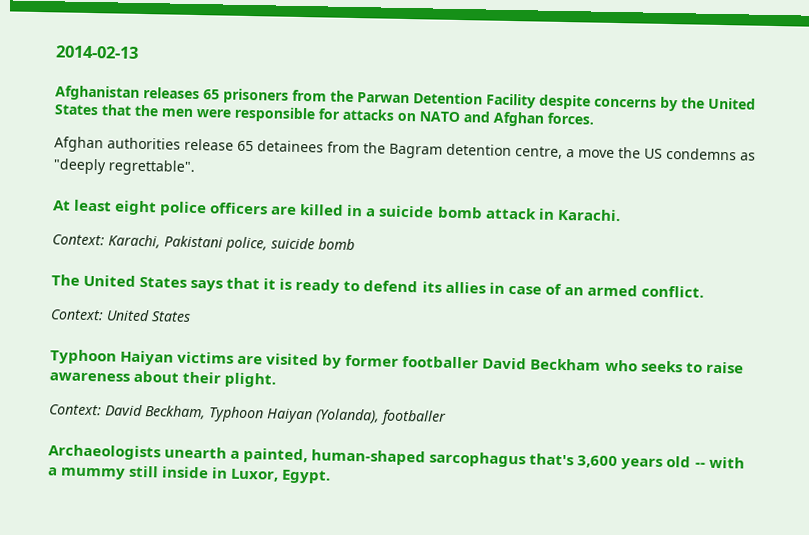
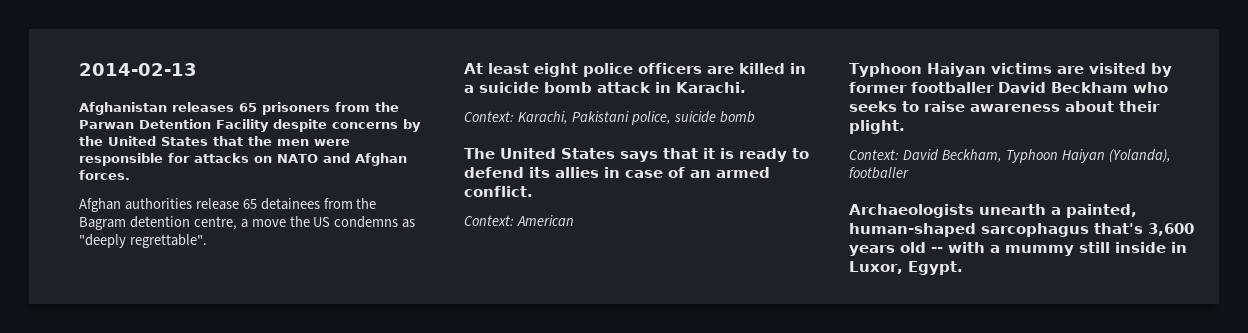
- Context: United States
+ Context: American

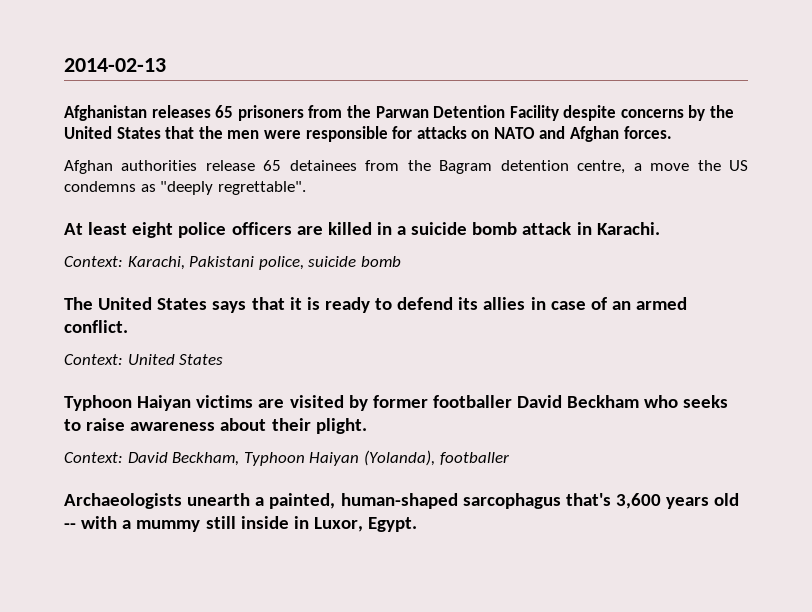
- Context: American
+ Context: United States

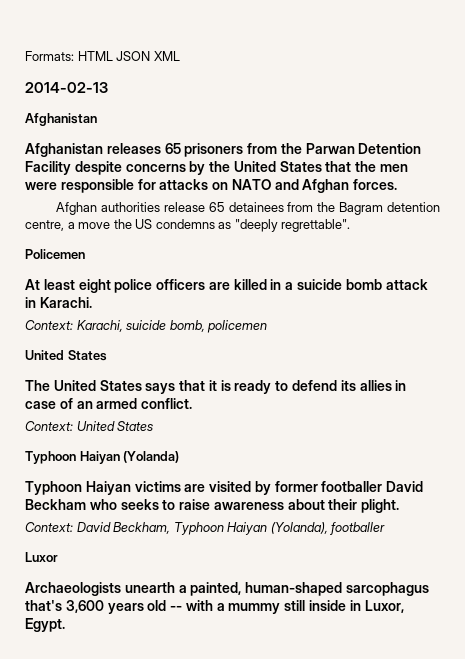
+ Formats: HTML JSON XML
  2014-02-13
+ Afghanistan
+ Policemen
- Context: Karachi, Pakistani police, suicide bomb
+ Context: Karachi, suicide bomb, policemen
+ United States
+ Typhoon Haiyan (Yolanda)
+ Luxor

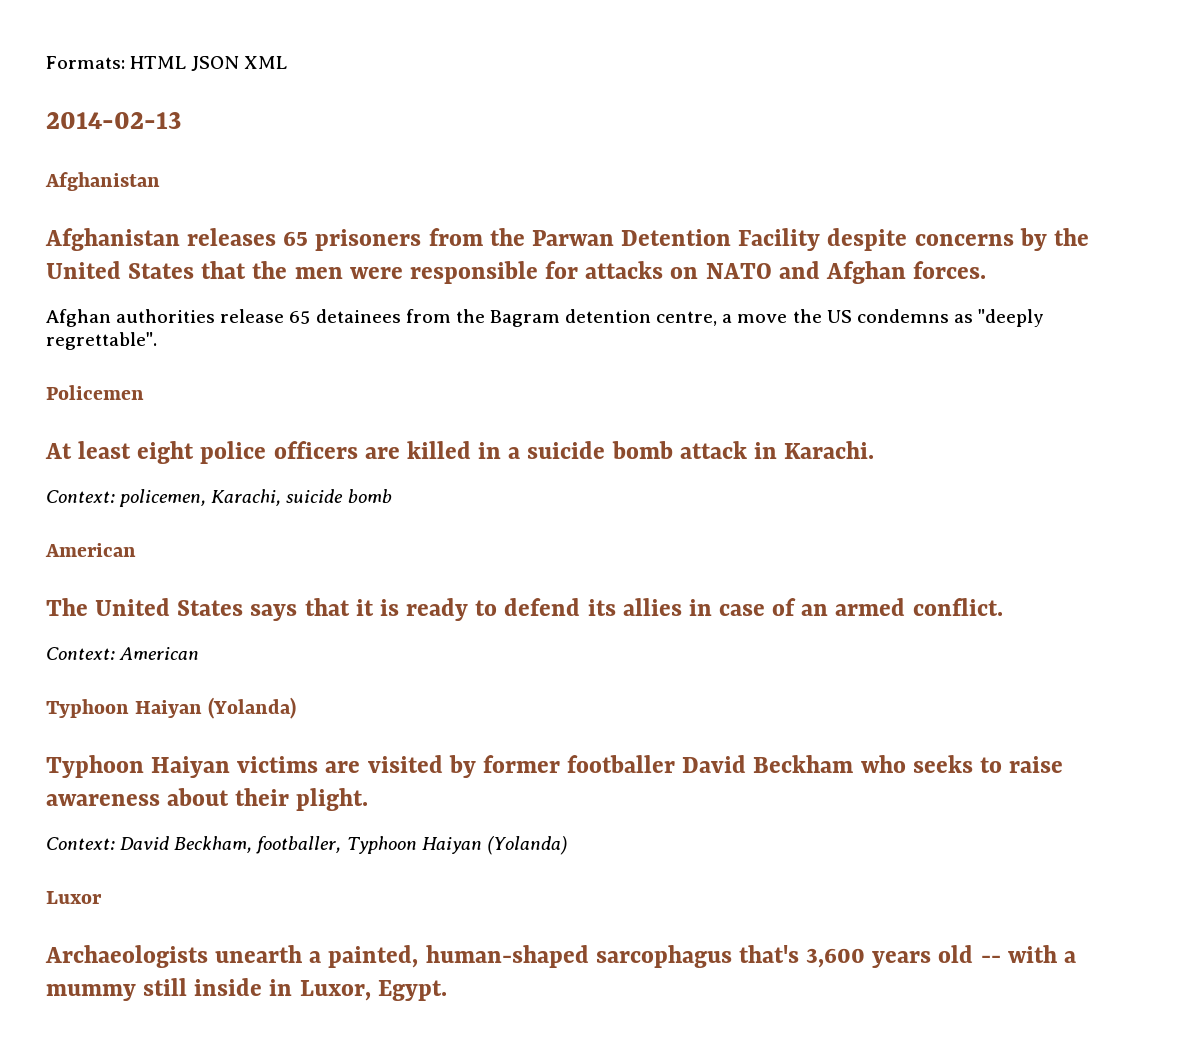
- Context: Karachi, suicide bomb, policemen
- United States
+ Context: policemen, Karachi, suicide bomb
+ American
- Context: United States
+ Context: American
- Context: David Beckham, Typhoon Haiyan (Yolanda), footballer
+ Context: David Beckham, footballer, Typhoon Haiyan (Yolanda)

